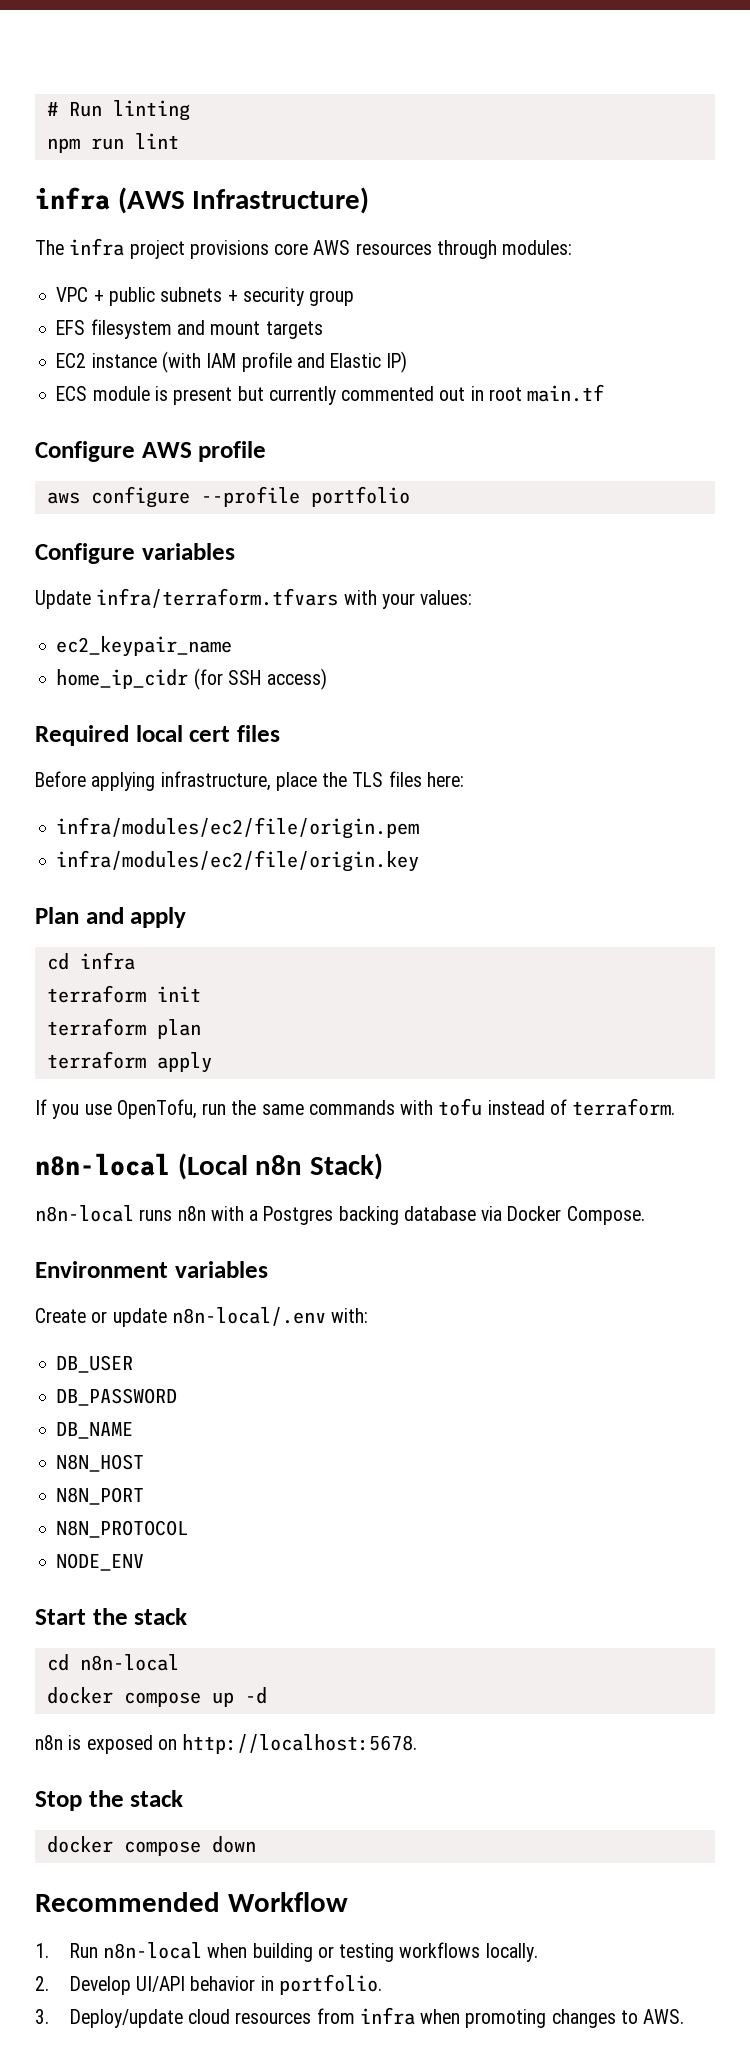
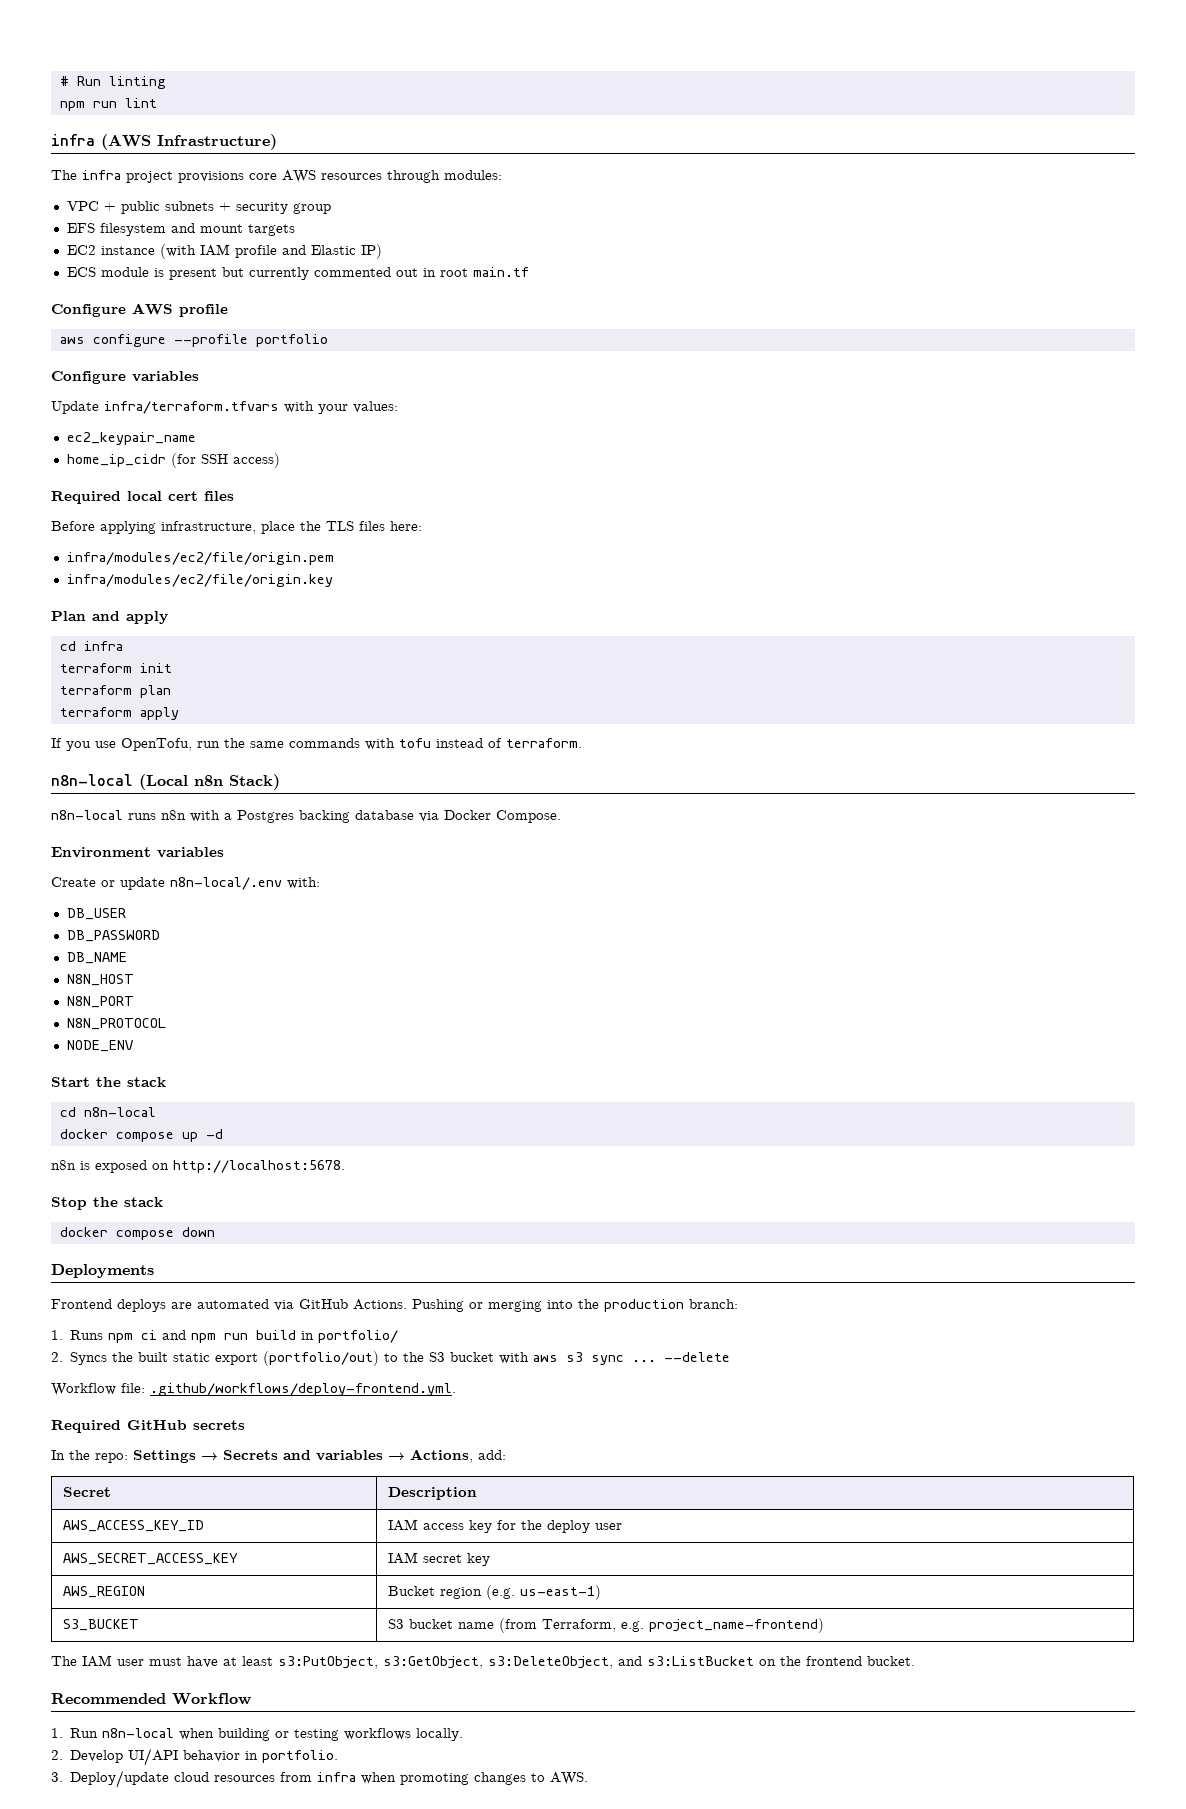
+ Deployments
+ Frontend deploys are automated via GitHub Actions. Pushing or merging into the production branch:
+ 1. Runs npm ci and npm run build in portfolio/
+ 2. Syncs the built static export (portfolio/out) to the S3 bucket with aws s3 sync ... --delete
+ Workflow file: .github/workflows/deploy-frontend.yml.
+ Required GitHub secrets
+ In the repo: Settings → Secrets and variables → Actions, add:
+ Secret | Description
+ AWS_ACCESS_KEY_ID | IAM access key for the deploy user
+ AWS_SECRET_ACCESS_KEY | IAM secret key
+ AWS_REGION | Bucket region (e.g. us-east-1)
+ S3_BUCKET | S3 bucket name (from Terraform, e.g. project_name-frontend)
+ The IAM user must have at least s3:PutObject, s3:GetObject, s3:DeleteObject, and s3:ListBucket on the frontend bucket.

